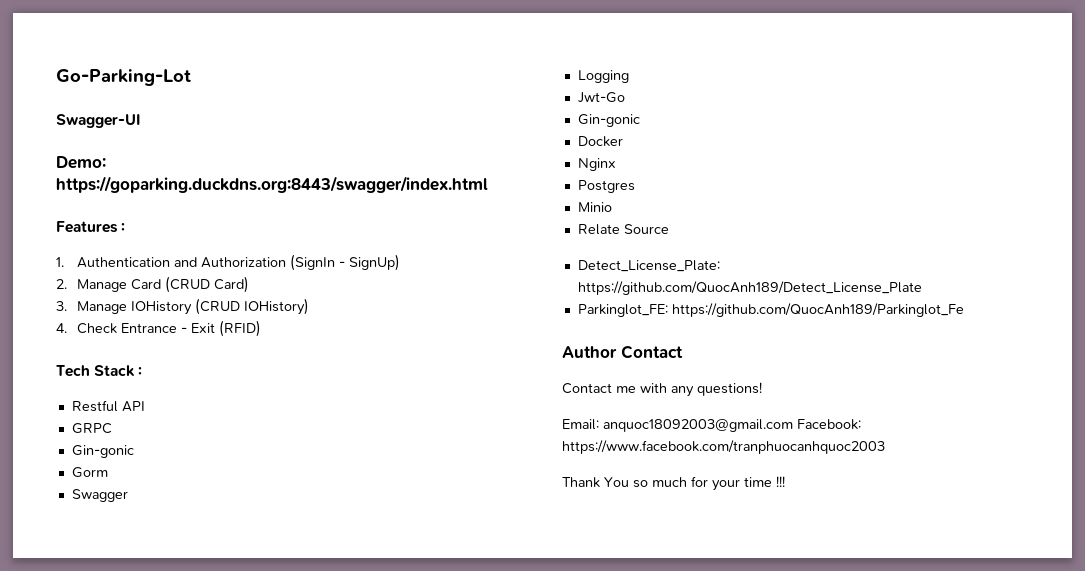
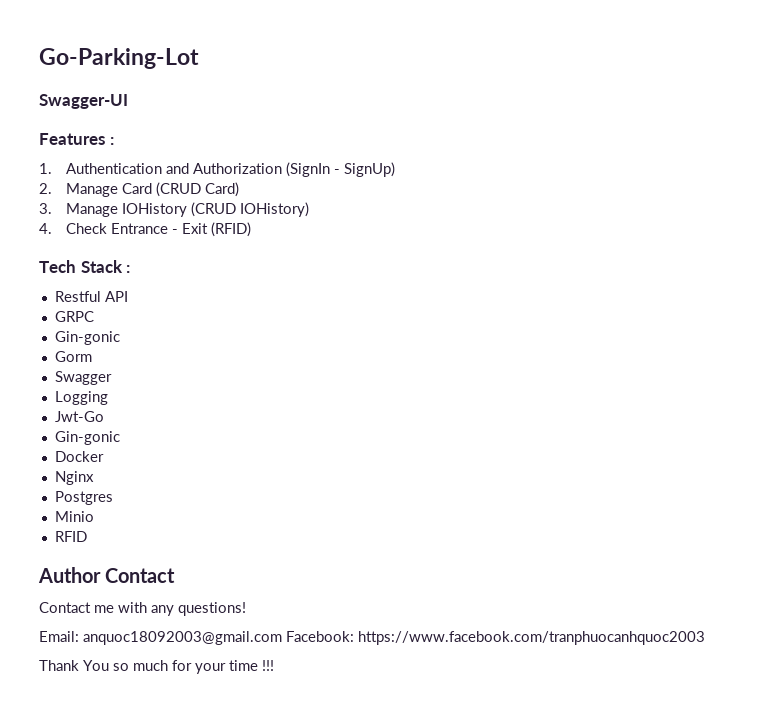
- Demo: https://goparking.duckdns.org:8443/swagger/index.html
- Relate Source
- Detect_License_Plate: https://github.com/QuocAnh189/Detect_License_Plate
- Parkinglot_FE: https://github.com/QuocAnh189/Parkinglot_Fe
+ RFID

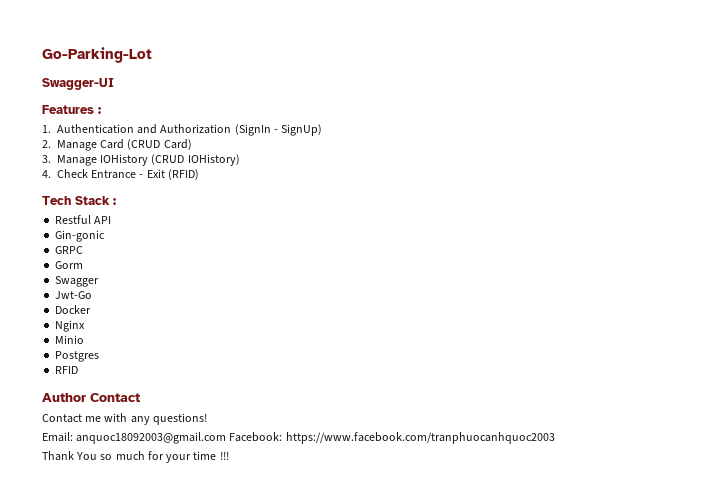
+ Gin-gonic
  GRPC
- Gin-gonic
- Logging
  Jwt-Go
- Gin-gonic
+ Minio
- Minio

